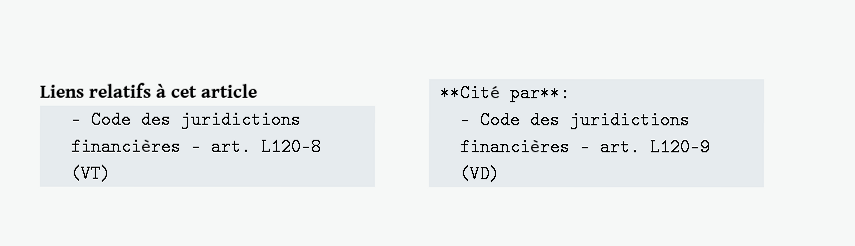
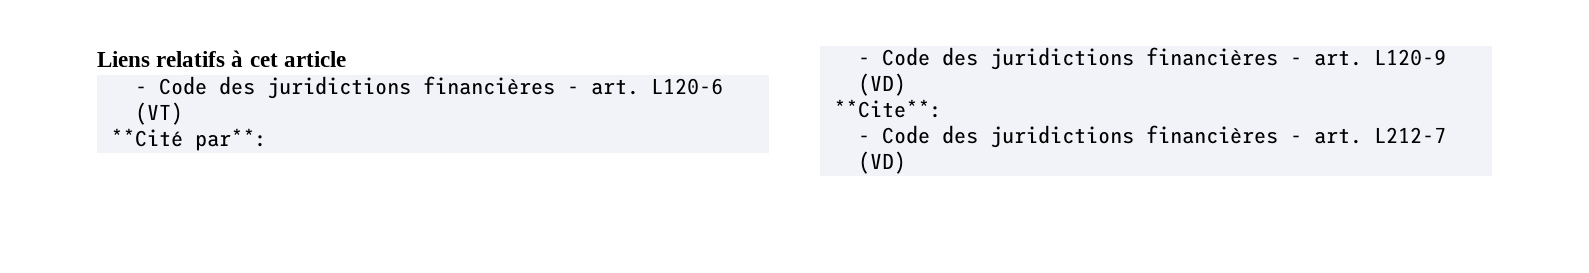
- - Code des juridictions financières - art. L120-8 (VT)
+ - Code des juridictions financières - art. L120-6 (VT)
+ **Cite**:
+ - Code des juridictions financières - art. L212-7 (VD)

